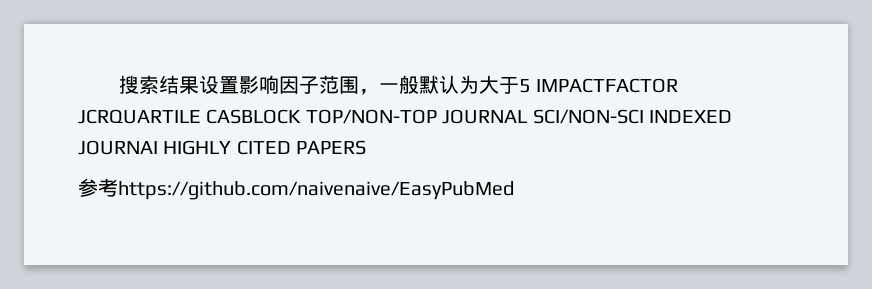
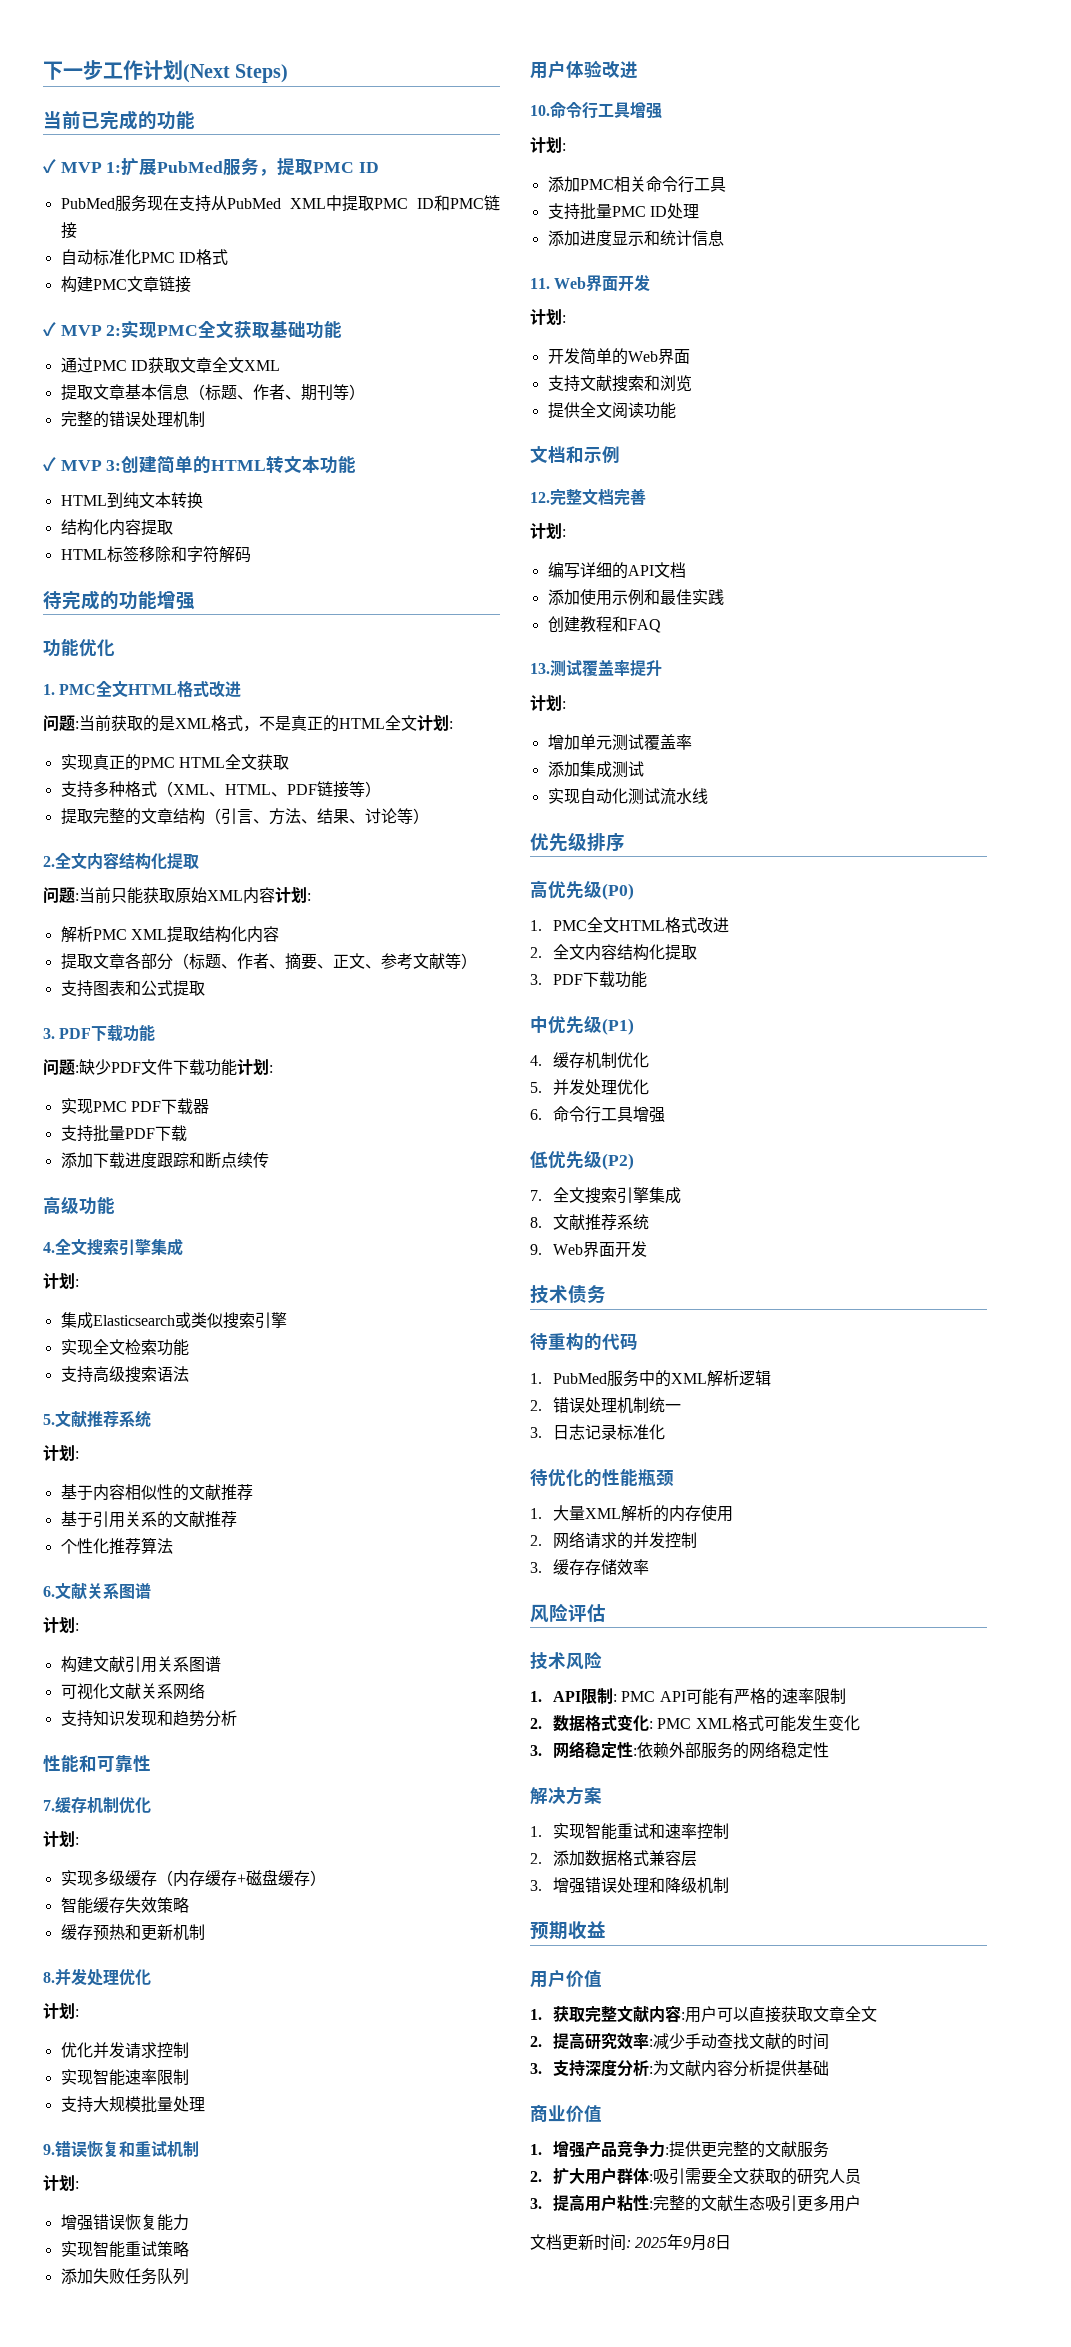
- 搜索结果设置影响因子范围，一般默认为大于5 IMPACTFACTOR JCRQUARTILE CASBLOCK TOP/NON-TOP JOURNAL SCI/NON-SCI INDEXED JOURNAI HIGHLY CITED PAPERS
- 参考https://github.com/naivenaive/EasyPubMed
+ 下一步工作计划(Next Steps)
+ 当前已完成的功能
+ ✓ MVP 1:扩展PubMed服务，提取PMC ID
+ PubMed服务现在支持从PubMed XML中提取PMC ID和PMC链接
+ 自动标准化PMC ID格式
+ 构建PMC文章链接
+ ✓ MVP 2:实现PMC全文获取基础功能
+ 通过PMC ID获取文章全文XML
+ 提取文章基本信息（标题、作者、期刊等）
+ 完整的错误处理机制
+ ✓ MVP 3:创建简单的HTML转文本功能
+ HTML到纯文本转换
+ 结构化内容提取
+ HTML标签移除和字符解码
+ 待完成的功能增强
+ 功能优化
+ 1. PMC全文HTML格式改进
+ 问题:当前获取的是XML格式，不是真正的HTML全文计划:
+ 实现真正的PMC HTML全文获取
+ 支持多种格式（XML、HTML、PDF链接等）
+ 提取完整的文章结构（引言、方法、结果、讨论等）
+ 2.全文内容结构化提取
+ 问题:当前只能获取原始XML内容计划:
+ 解析PMC XML提取结构化内容
+ 提取文章各部分（标题、作者、摘要、正文、参考文献等）
+ 支持图表和公式提取
+ 3. PDF下载功能
+ 问题:缺少PDF文件下载功能计划:
+ 实现PMC PDF下载器
+ 支持批量PDF下载
+ 添加下载进度跟踪和断点续传
+ 高级功能
+ 4.全文搜索引擎集成
+ 计划:
+ 集成Elasticsearch或类似搜索引擎
+ 实现全文检索功能
+ 支持高级搜索语法
+ 5.文献推荐系统
+ 计划:
+ 基于内容相似性的文献推荐
+ 基于引用关系的文献推荐
+ 个性化推荐算法
+ 6.文献关系图谱
+ 计划:
+ 构建文献引用关系图谱
+ 可视化文献关系网络
+ 支持知识发现和趋势分析
+ 性能和可靠性
+ 7.缓存机制优化
+ 计划:
+ 实现多级缓存（内存缓存+磁盘缓存）
+ 智能缓存失效策略
+ 缓存预热和更新机制
+ 8.并发处理优化
+ 计划:
+ 优化并发请求控制
+ 实现智能速率限制
+ 支持大规模批量处理
+ 9.错误恢复和重试机制
+ 计划:
+ 增强错误恢复能力
+ 实现智能重试策略
+ 添加失败任务队列
+ 用户体验改进
+ 10.命令行工具增强
+ 计划:
+ 添加PMC相关命令行工具
+ 支持批量PMC ID处理
+ 添加进度显示和统计信息
+ 11. Web界面开发
+ 计划:
+ 开发简单的Web界面
+ 支持文献搜索和浏览
+ 提供全文阅读功能
+ 文档和示例
+ 12.完整文档完善
+ 计划:
+ 编写详细的API文档
+ 添加使用示例和最佳实践
+ 创建教程和FAQ
+ 13.测试覆盖率提升
+ 计划:
+ 增加单元测试覆盖率
+ 添加集成测试
+ 实现自动化测试流水线
+ 优先级排序
+ 高优先级(P0)
+ 1. PMC全文HTML格式改进
+ 2.全文内容结构化提取
+ 3. PDF下载功能
+ 中优先级(P1)
+ 4.缓存机制优化
+ 5.并发处理优化
+ 6.命令行工具增强
+ 低优先级(P2)
+ 7.全文搜索引擎集成
+ 8.文献推荐系统
+ 9. Web界面开发
+ 技术债务
+ 待重构的代码
+ 1. PubMed服务中的XML解析逻辑
+ 2.错误处理机制统一
+ 3.日志记录标准化
+ 待优化的性能瓶颈
+ 1.大量XML解析的内存使用
+ 2.网络请求的并发控制
+ 3.缓存存储效率
+ 风险评估
+ 技术风险
+ 1. API限制: PMC API可能有严格的速率限制
+ 2.数据格式变化: PMC XML格式可能发生变化
+ 3.网络稳定性:依赖外部服务的网络稳定性
+ 解决方案
+ 1.实现智能重试和速率控制
+ 2.添加数据格式兼容层
+ 3.增强错误处理和降级机制
+ 预期收益
+ 用户价值
+ 1.获取完整文献内容:用户可以直接获取文章全文
+ 2.提高研究效率:减少手动查找文献的时间
+ 3.支持深度分析:为文献内容分析提供基础
+ 商业价值
+ 1.增强产品竞争力:提供更完整的文献服务
+ 2.扩大用户群体:吸引需要全文获取的研究人员
+ 3.提高用户粘性:完整的文献生态吸引更多用户
+ 文档更新时间: 2025年9月8日

